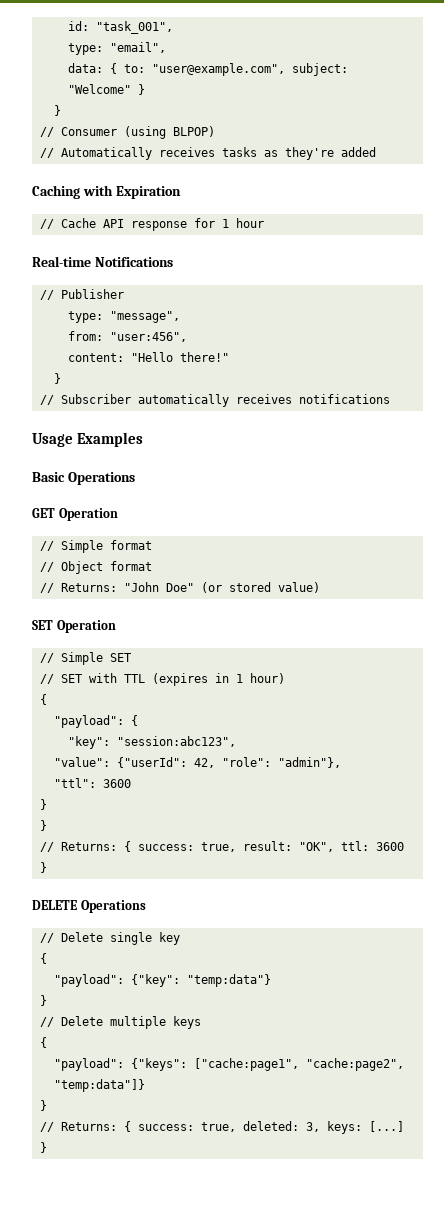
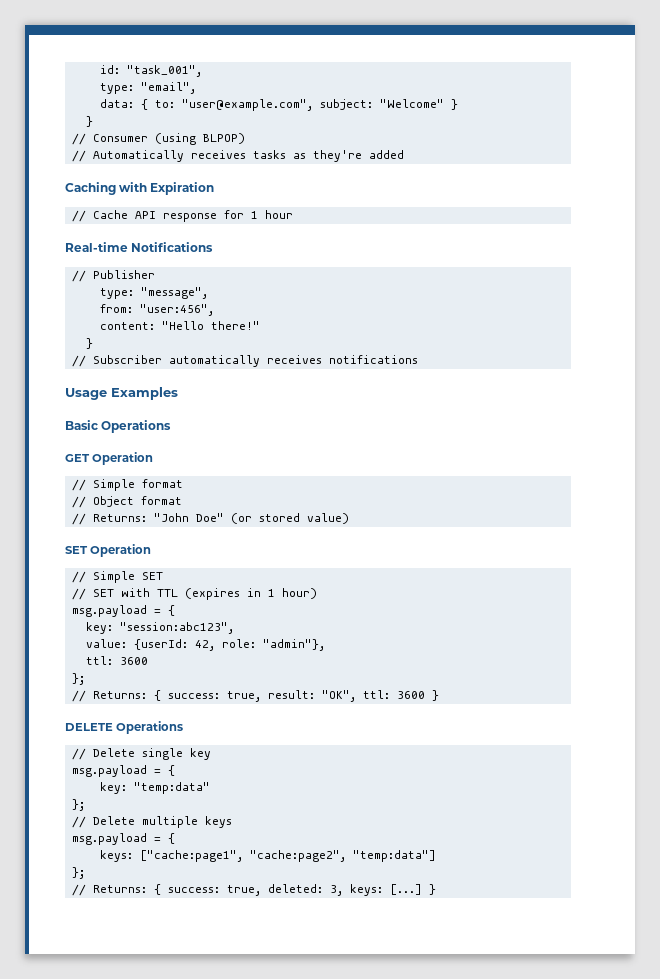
  // SET with TTL (expires in 1 hour)
- {
- "payload": {
- "key": "session:abc123",
- "value": {"userId": 42, "role": "admin"},
- "ttl": 3600
- }
- }
+ msg.payload = {
+ key: "session:abc123",
+ value: {userId: 42, role: "admin"},
+ ttl: 3600
+ };
  // Delete single key
- {
- "payload": {"key": "temp:data"}
- }
+ msg.payload = {
+ key: "temp:data"
+ };
  // Delete multiple keys
- {
- "payload": {"keys": ["cache:page1", "cache:page2", "temp:data"]}
- }
+ msg.payload = {
+ keys: ["cache:page1", "cache:page2", "temp:data"]
+ };

